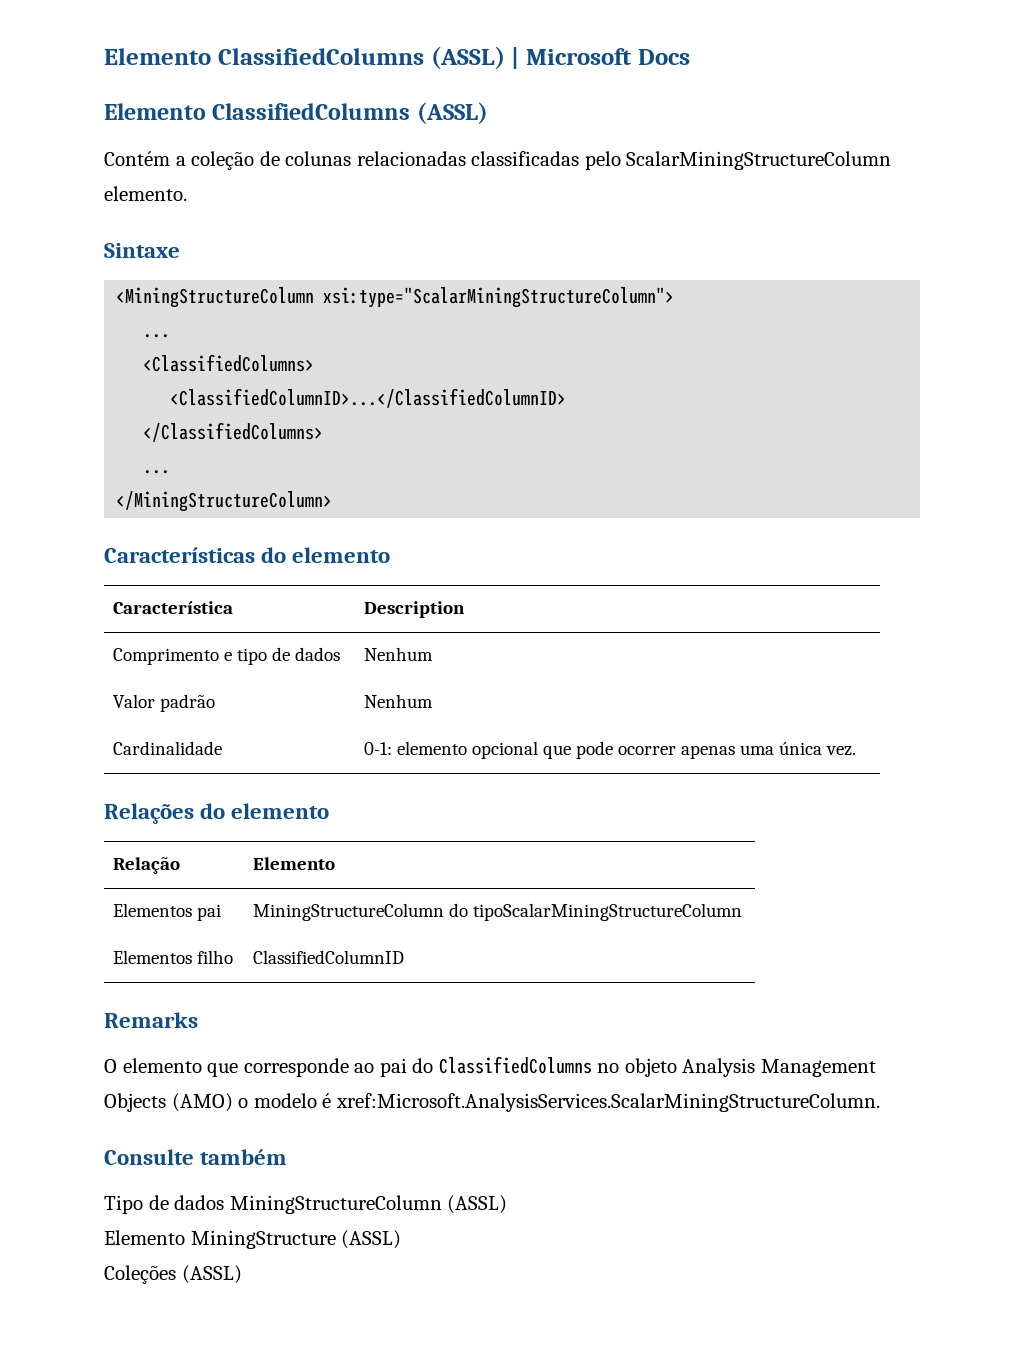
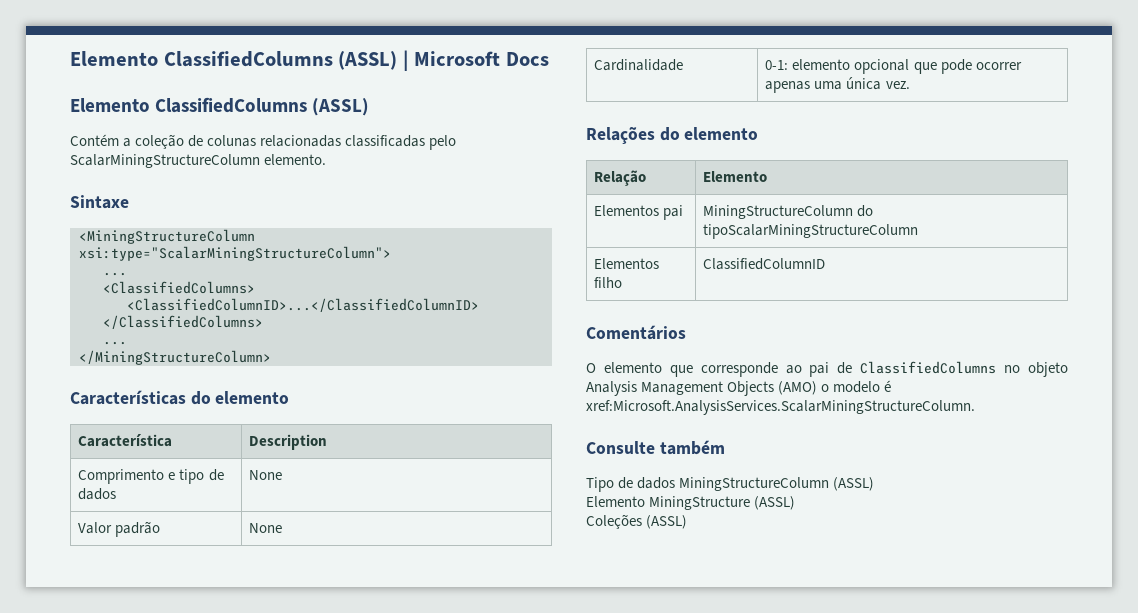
- Comprimento e tipo de dados | Nenhum
+ Comprimento e tipo de dados | None
- Valor padrão | Nenhum
+ Valor padrão | None
- Remarks
+ Comentários
- O elemento que corresponde ao pai do ClassifiedColumns no objeto Analysis Management Objects (AMO) o modelo é xref:Microsoft.AnalysisServices.ScalarMiningStructureColumn.
+ O elemento que corresponde ao pai de ClassifiedColumns no objeto Analysis Management Objects (AMO) o modelo é xref:Microsoft.AnalysisServices.ScalarMiningStructureColumn.

